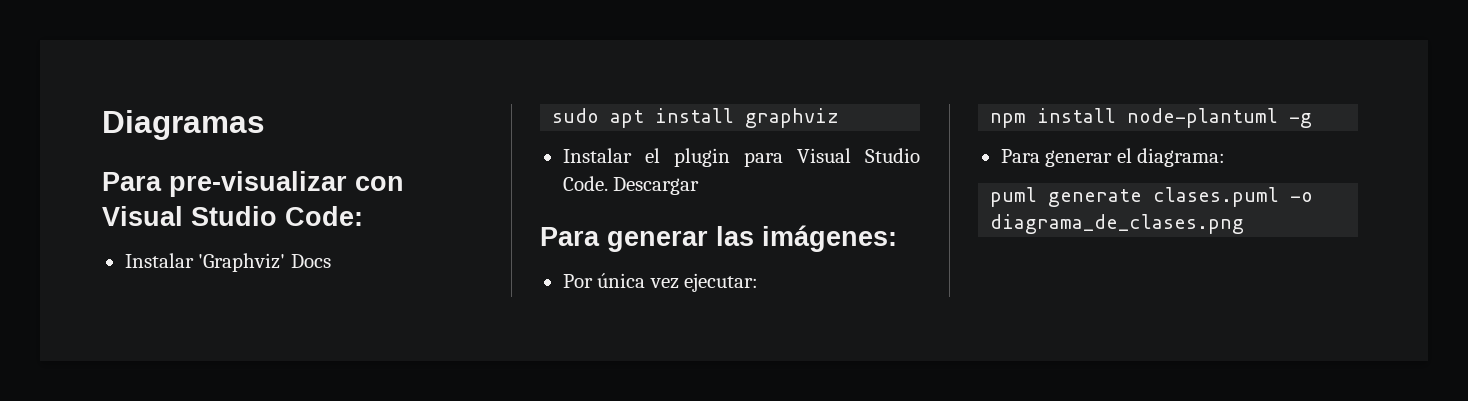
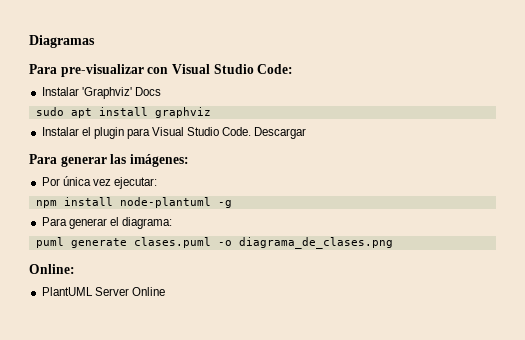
+ Online:
+ PlantUML Server Online

